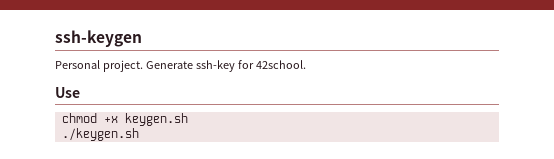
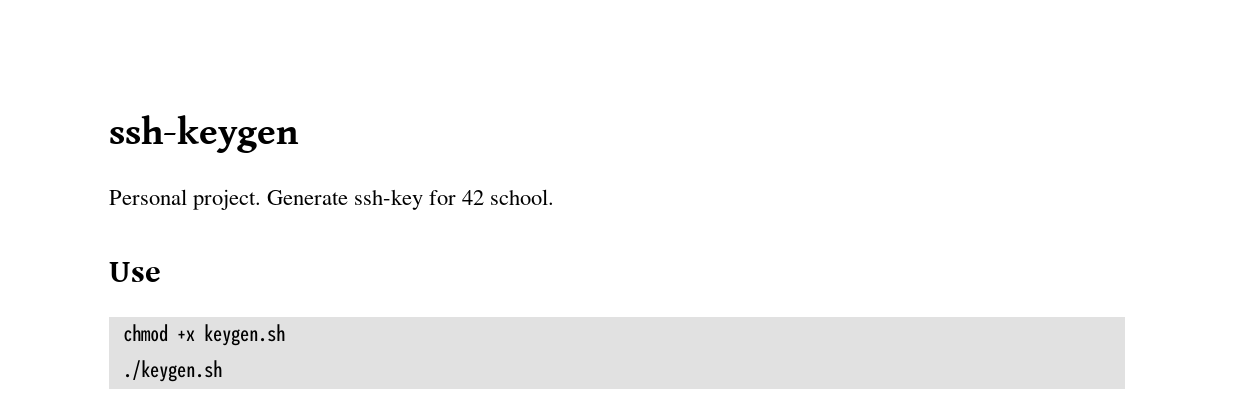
- Generate ssh-key for 42school.
+ Generate ssh-key for 42 school.

